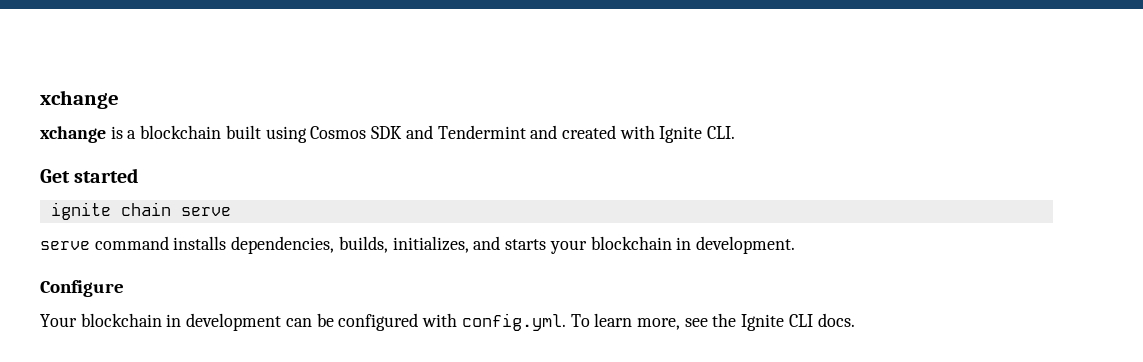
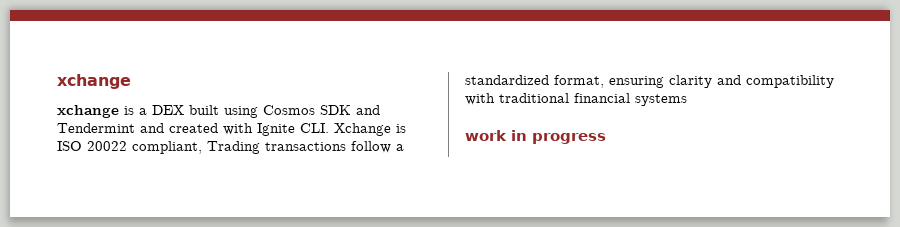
- xchange is a blockchain built using Cosmos SDK and Tendermint and created with Ignite CLI.
- Get started
- ignite chain serve
- serve command installs dependencies, builds, initializes, and starts your blockchain in development.
- Configure
- Your blockchain in development can be configured with config.yml. To learn more, see the Ignite CLI docs.
+ xchange is a DEX built using Cosmos SDK and Tendermint and created with Ignite CLI. Xchange is ISO 20022 compliant, Trading transactions follow a standardized format, ensuring clarity and compatibility with traditional financial systems
+ work in progress

